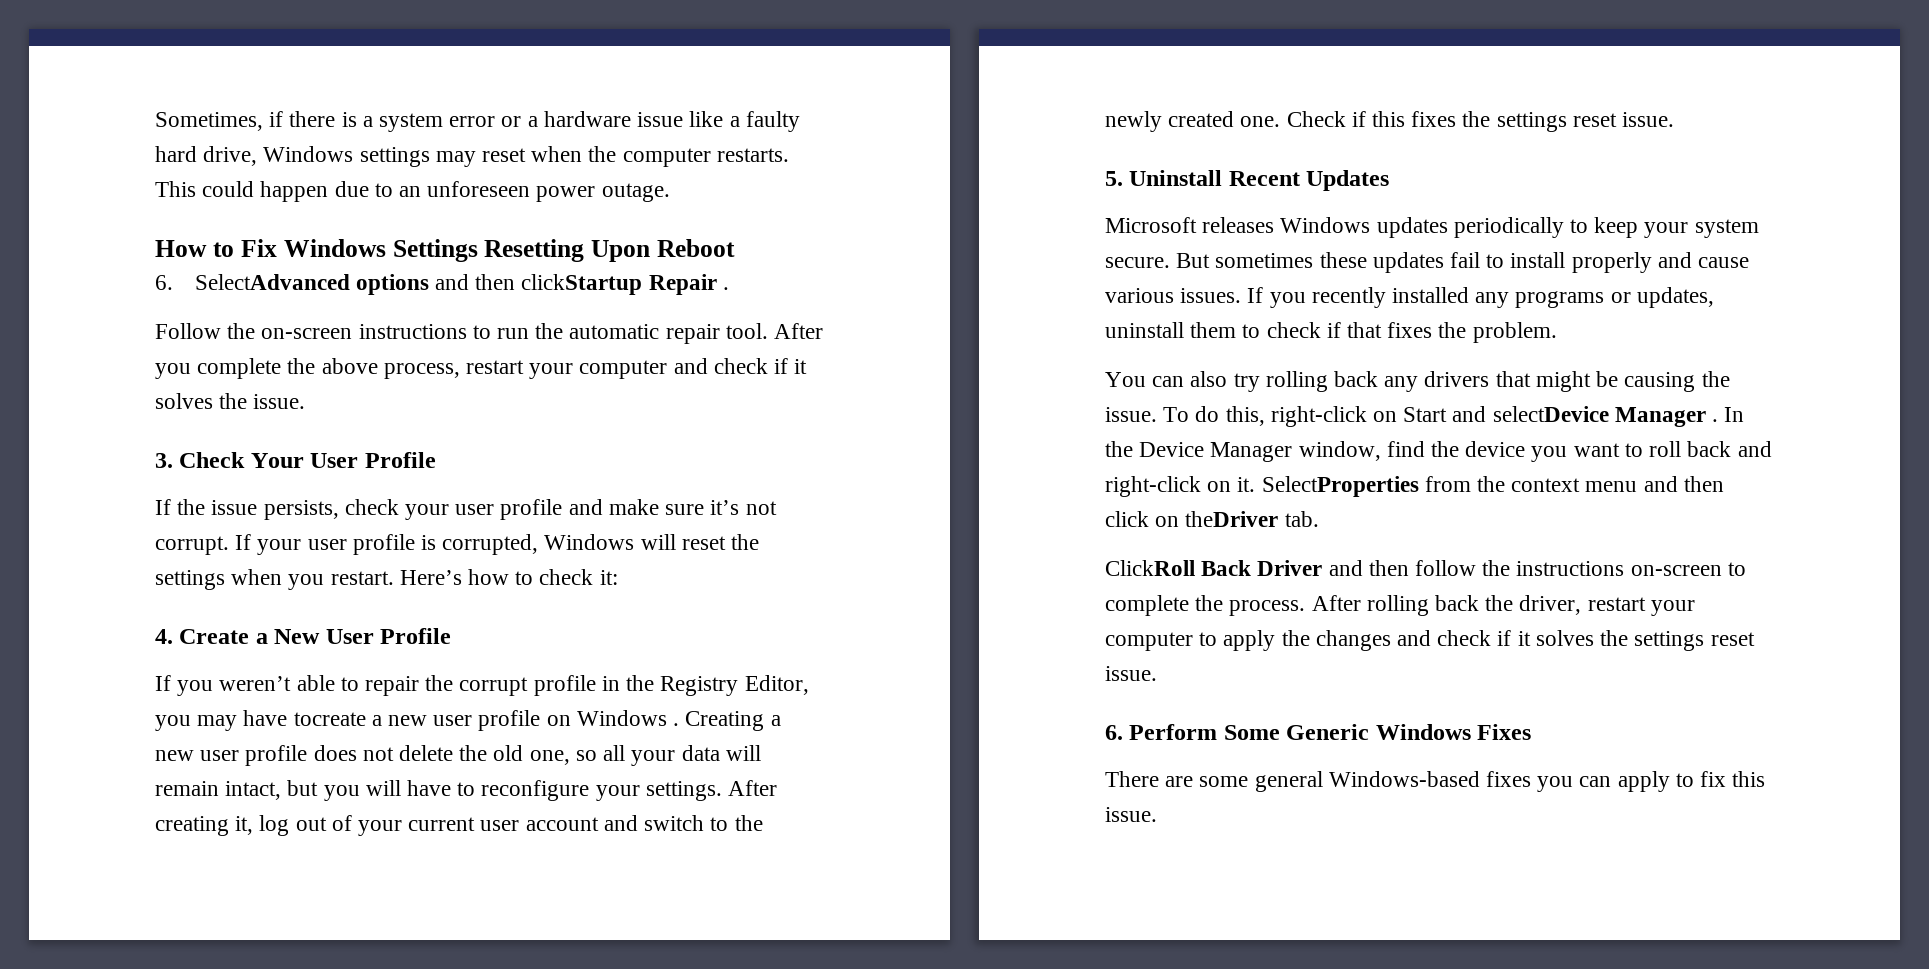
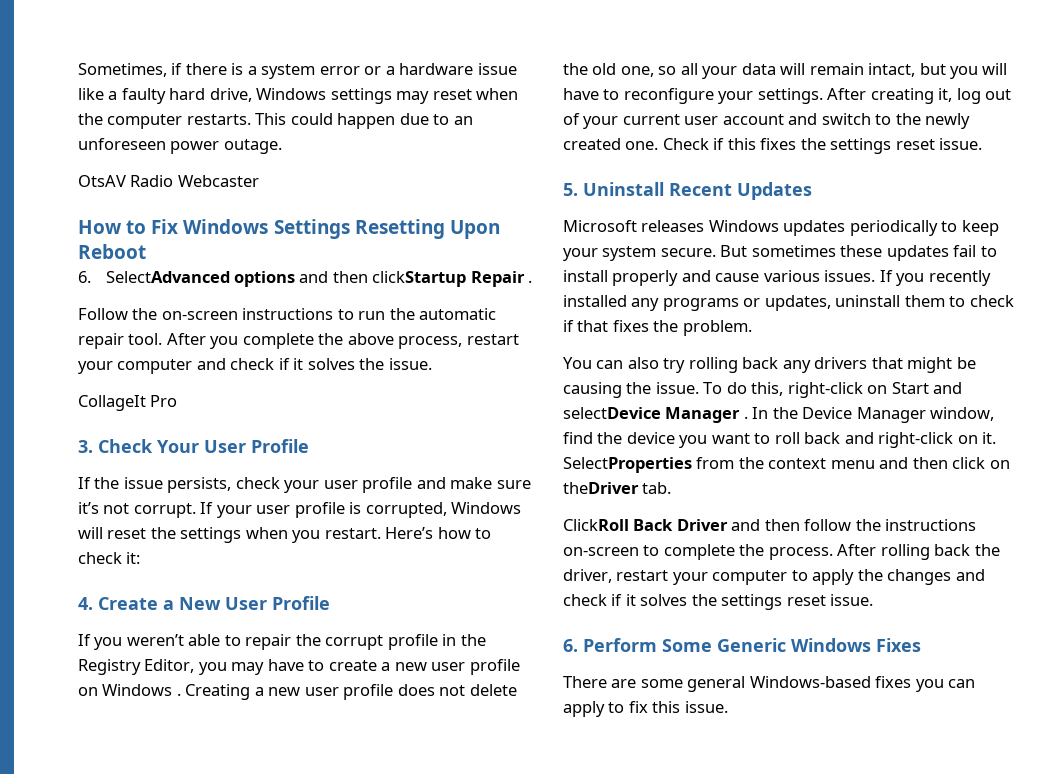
+ OtsAV Radio Webcaster
+ CollageIt Pro
- If you weren’t able to repair the corrupt profile in the Registry Editor, you may have tocreate a new user profile on Windows .
+ If you weren’t able to repair the corrupt profile in the Registry Editor, you may have to create a new user profile on Windows .

